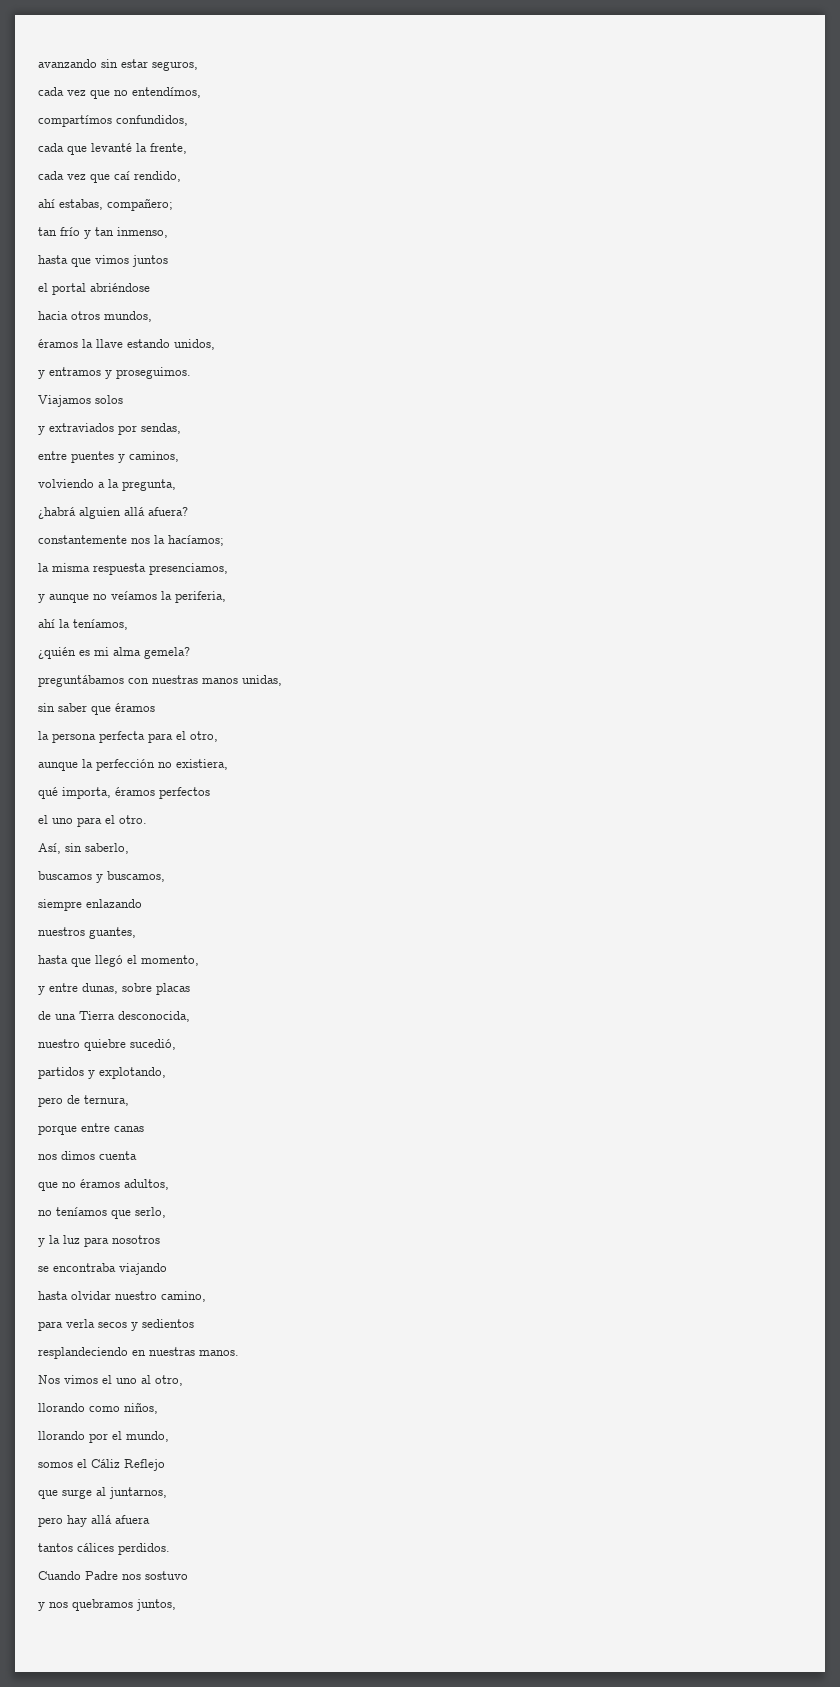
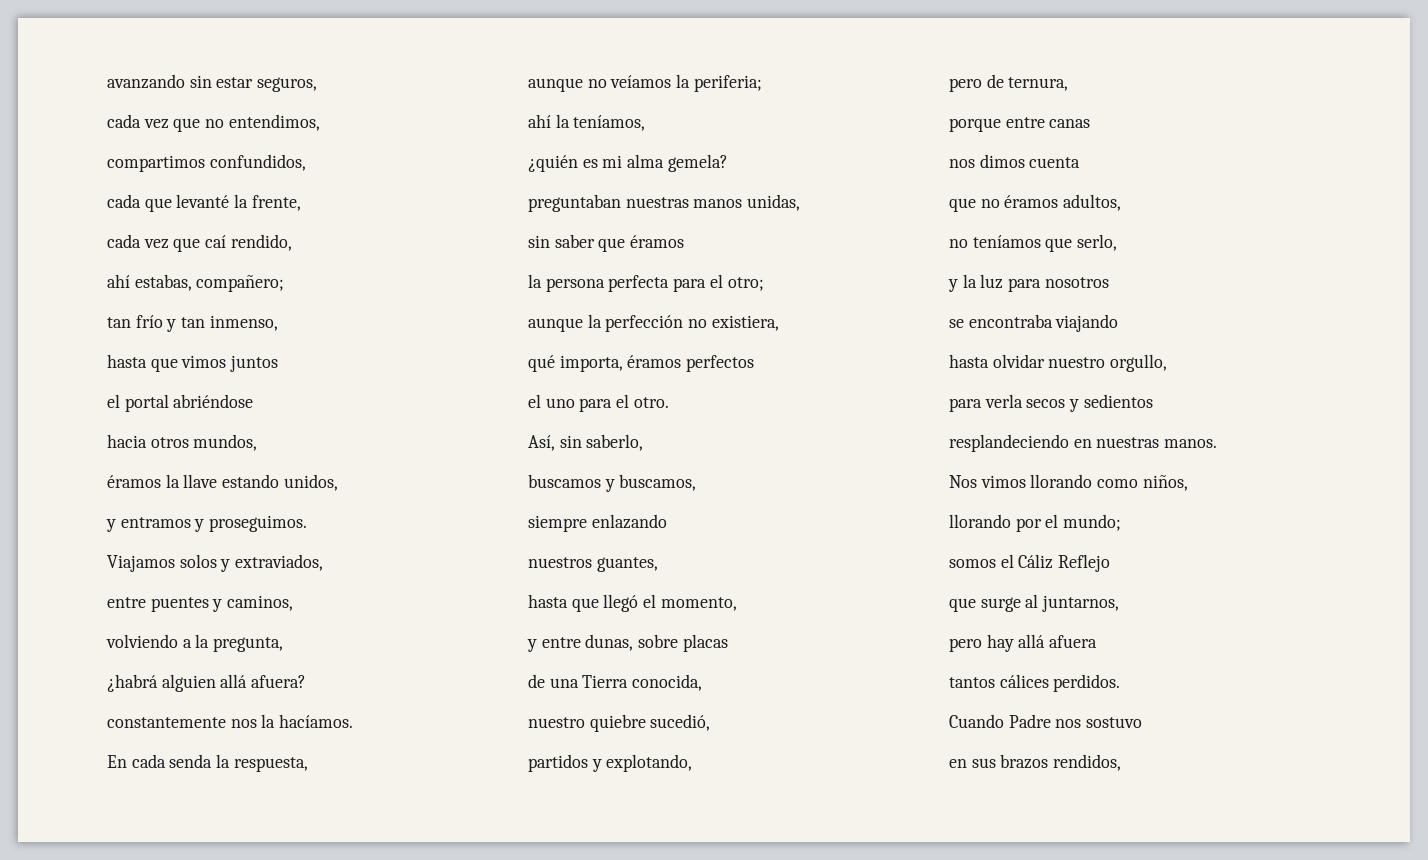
- cada vez que no entendímos,
- compartímos confundidos,
+ cada vez que no entendimos,
+ compartimos confundidos,
- Viajamos solos
- y extraviados por sendas,
+ Viajamos solos y extraviados,
- constantemente nos la hacíamos;
- la misma respuesta presenciamos,
- y aunque no veíamos la periferia,
+ constantemente nos la hacíamos.
+ En cada senda la respuesta,
+ aunque no veíamos la periferia;
- preguntábamos con nuestras manos unidas,
+ preguntaban nuestras manos unidas,
- la persona perfecta para el otro,
+ la persona perfecta para el otro;
- de una Tierra desconocida,
+ de una Tierra conocida,
- hasta olvidar nuestro camino,
+ hasta olvidar nuestro orgullo,
- Nos vimos el uno al otro,
- llorando como niños,
+ Nos vimos llorando como niños,
- llorando por el mundo,
+ llorando por el mundo;
- y nos quebramos juntos,
+ en sus brazos rendidos,

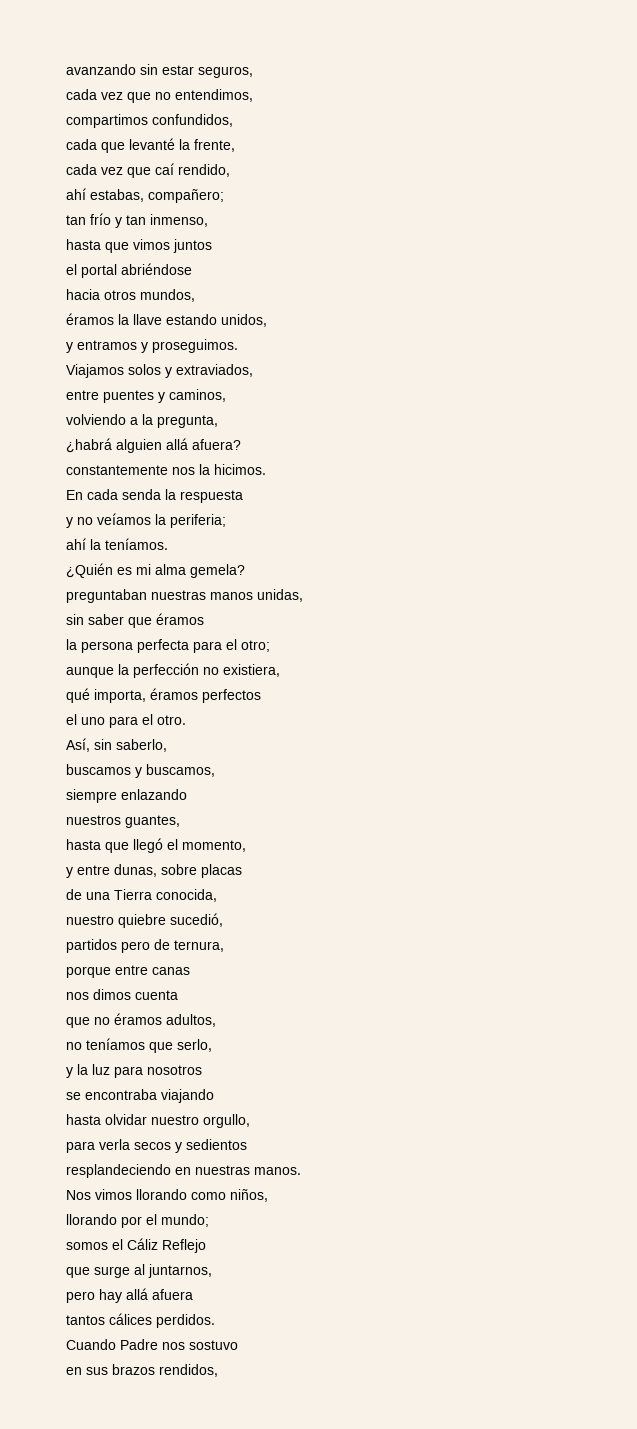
- constantemente nos la hacíamos.
+ constantemente nos la hicimos.
- En cada senda la respuesta,
- aunque no veíamos la periferia;
+ En cada senda la respuesta
+ y no veíamos la periferia;
- ahí la teníamos,
- ¿quién es mi alma gemela?
+ ahí la teníamos.
+ ¿Quién es mi alma gemela?
- partidos y explotando,
- pero de ternura,
+ partidos pero de ternura,

